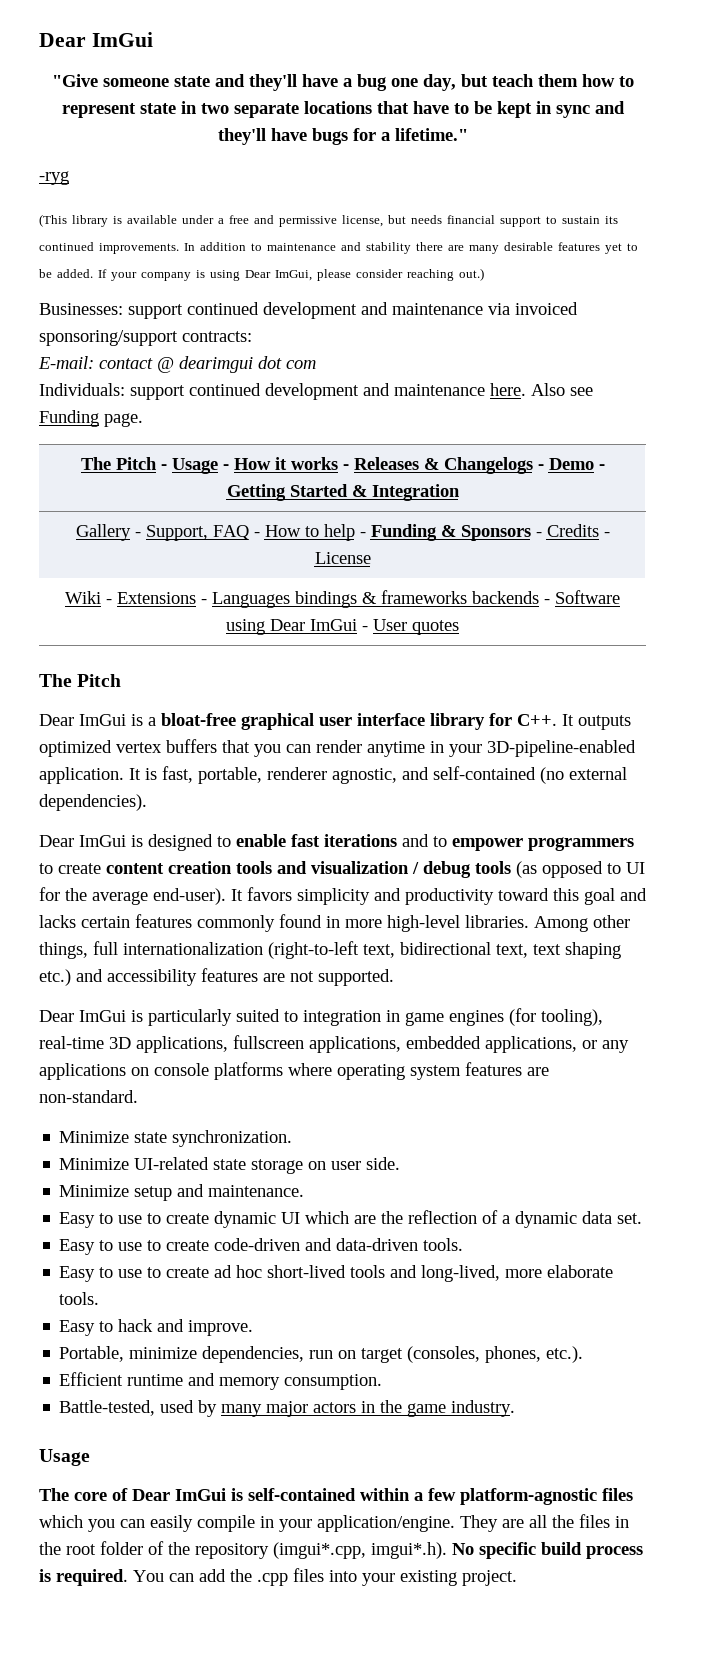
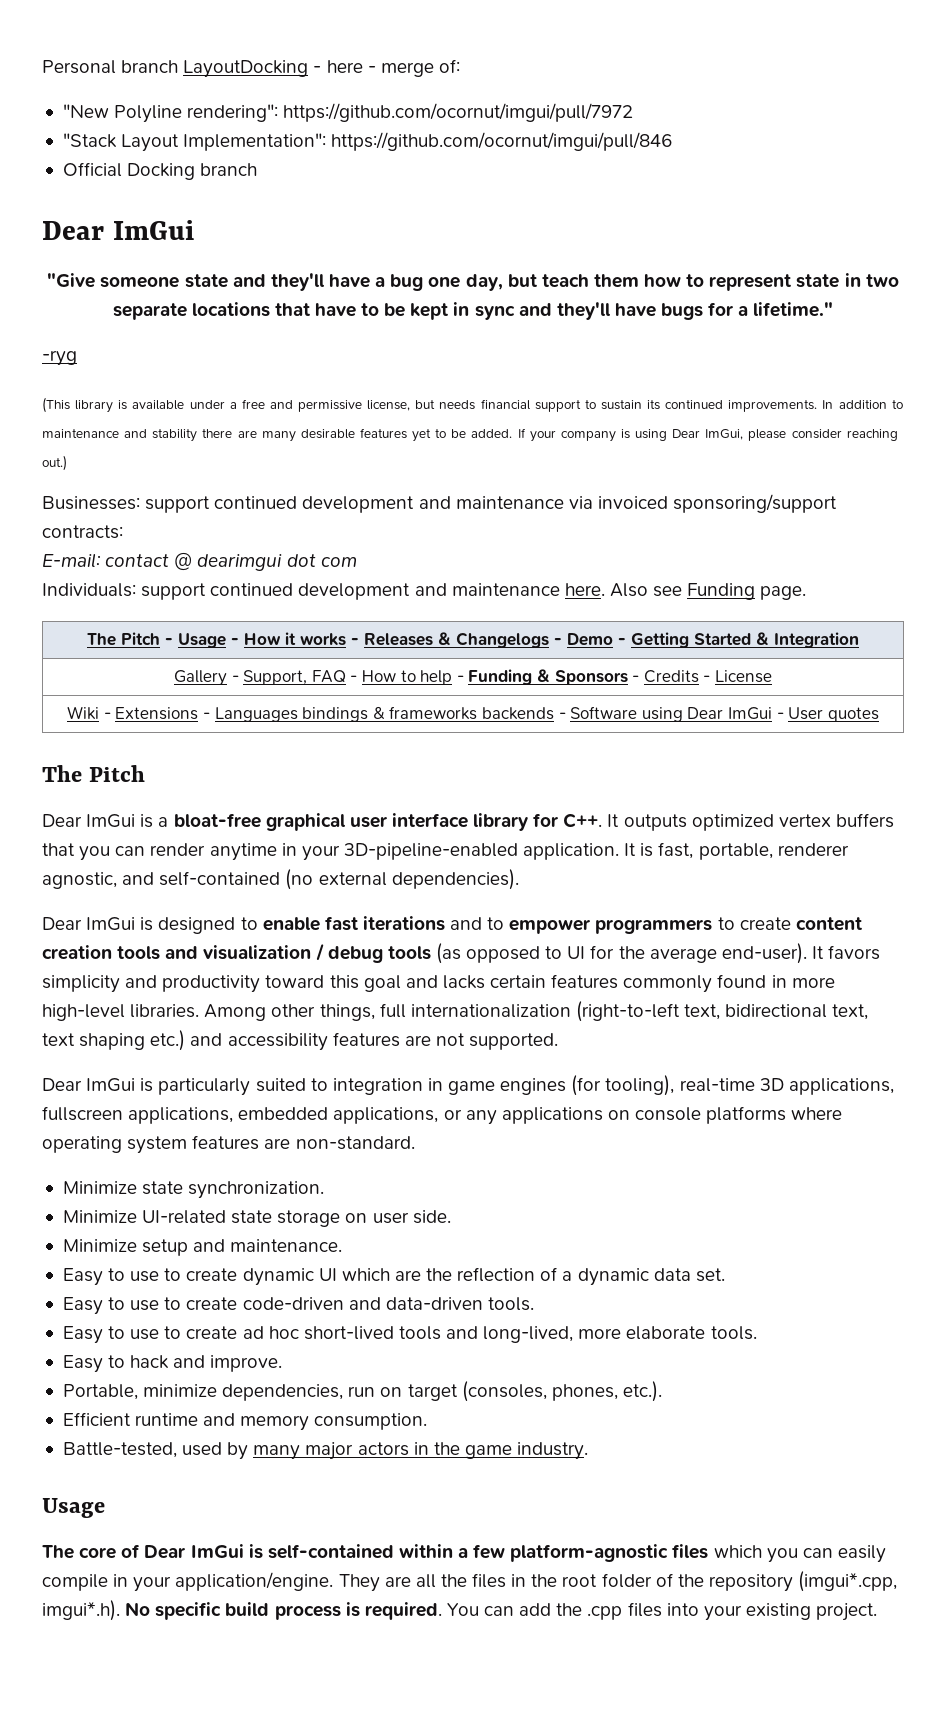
+ Personal branch LayoutDocking - here - merge of:
+ "New Polyline rendering": https://github.com/ocornut/imgui/pull/7972
+ "Stack Layout Implementation": https://github.com/ocornut/imgui/pull/846
+ Official Docking branch

